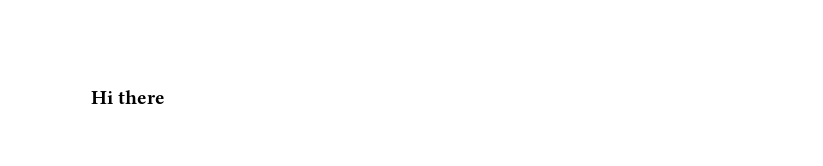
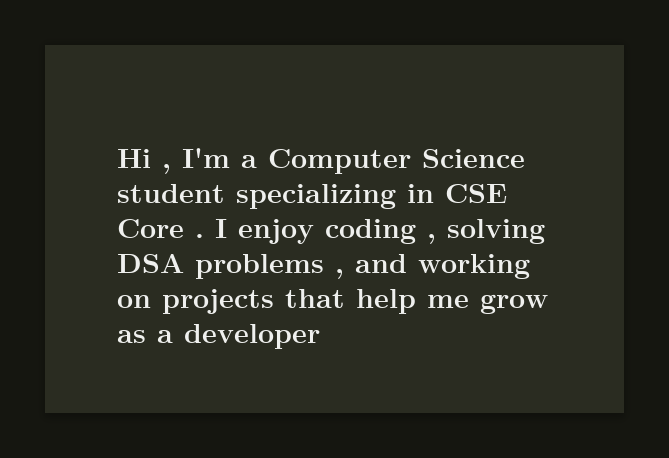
- Hi there
+ Hi , I'm a Computer Science student specializing in CSE Core . I enjoy coding , solving DSA problems , and working on projects that help me grow as a developer

